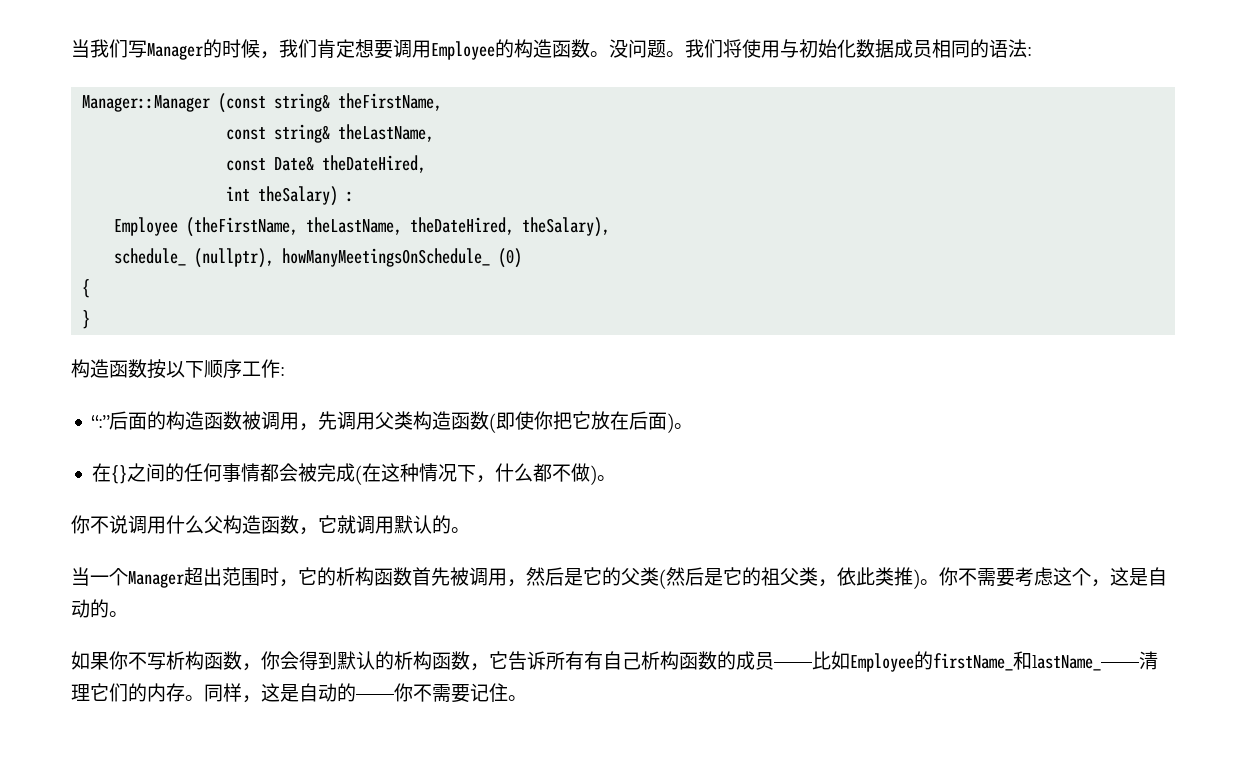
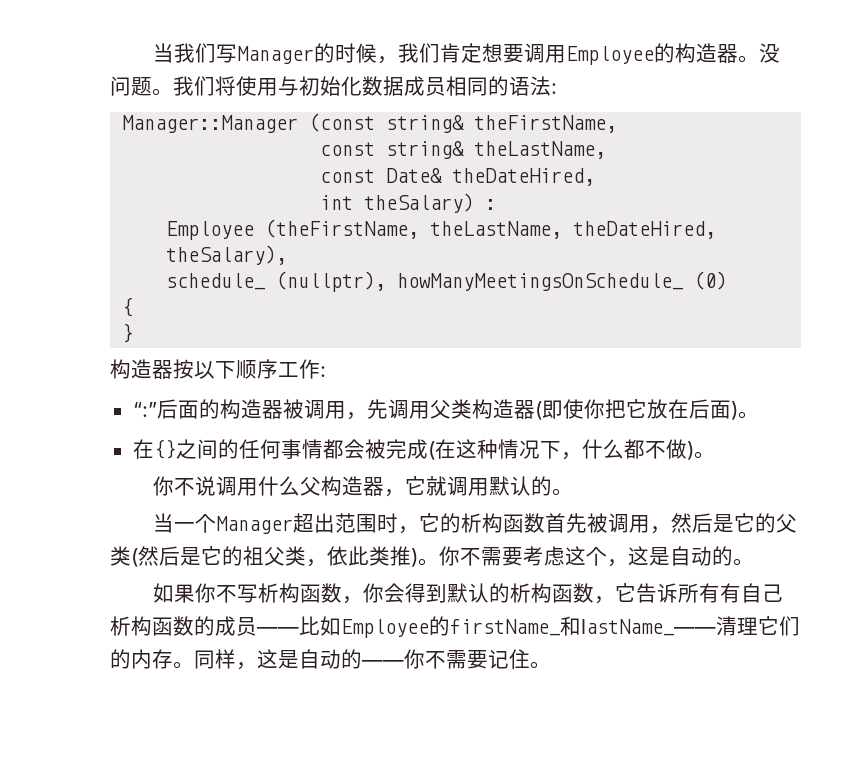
- 当我们写Manager的时候，我们肯定想要调用Employee的构造函数。
+ 当我们写Manager的时候，我们肯定想要调用Employee的构造器。
- 构造函数按以下顺序工作:
+ 构造器按以下顺序工作:
- “:”后面的构造函数被调用，先调用父类构造函数(即使你把它放在后面)。
+ “:”后面的构造器被调用，先调用父类构造器(即使你把它放在后面)。
- 你不说调用什么父构造函数，它就调用默认的。
+ 你不说调用什么父构造器，它就调用默认的。

